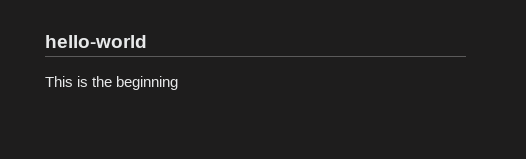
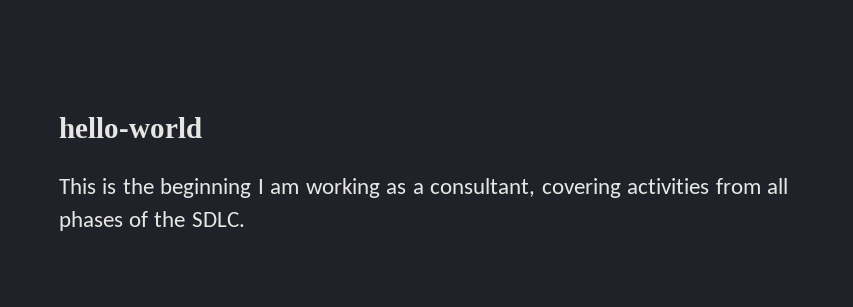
- This is the beginning
+ This is the beginning I am working as a consultant, covering activities from all phases of the SDLC.

